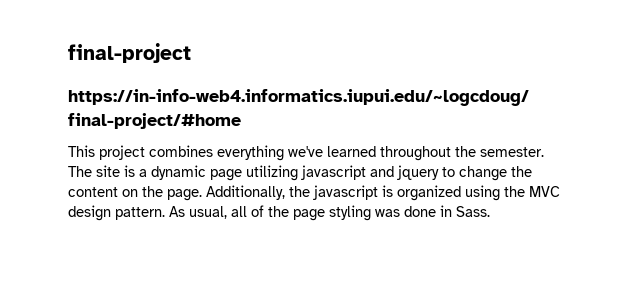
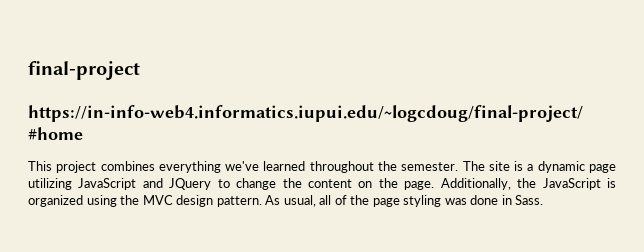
- The site is a dynamic page utilizing javascript and jquery to change the content on the page.
+ The site is a dynamic page utilizing JavaScript and JQuery to change the content on the page.
- Additionally, the javascript is organized using the MVC design pattern.
+ Additionally, the JavaScript is organized using the MVC design pattern.

